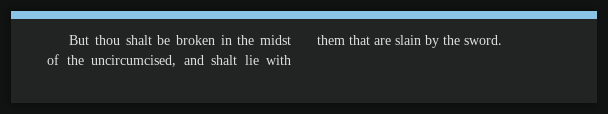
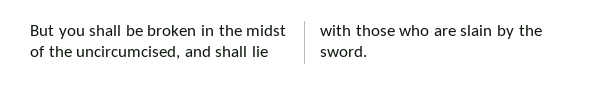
- But thou shalt be broken in the midst of the uncircumcised, and shalt lie with them that are slain by the sword.
+ But you shall be broken in the midst of the uncircumcised, and shall lie with those who are slain by the sword.

